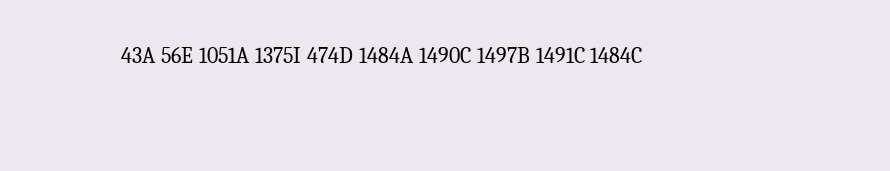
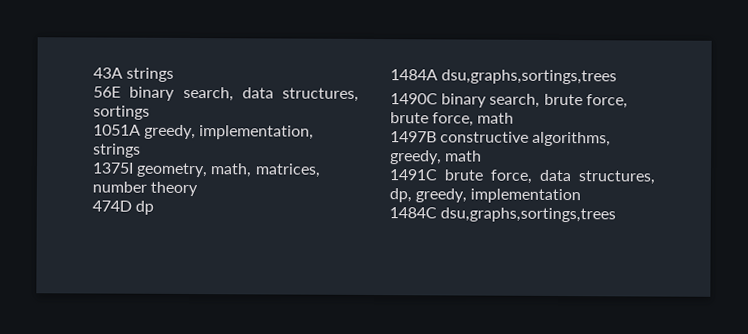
- 43A 56E 1051A 1375I 474D 1484A 1490C 1497B 1491C 1484C
+ 43A strings
+ 56E binary search, data structures, sortings
+ 1051A greedy, implementation, strings
+ 1375I geometry, math, matrices, number theory
+ 474D dp
+ 1484A dsu,graphs,sortings,trees
+ 1490C binary search, brute force, brute force, math
+ 1497B constructive algorithms, greedy, math
+ 1491C brute force, data structures, dp, greedy, implementation
+ 1484C dsu,graphs,sortings,trees

